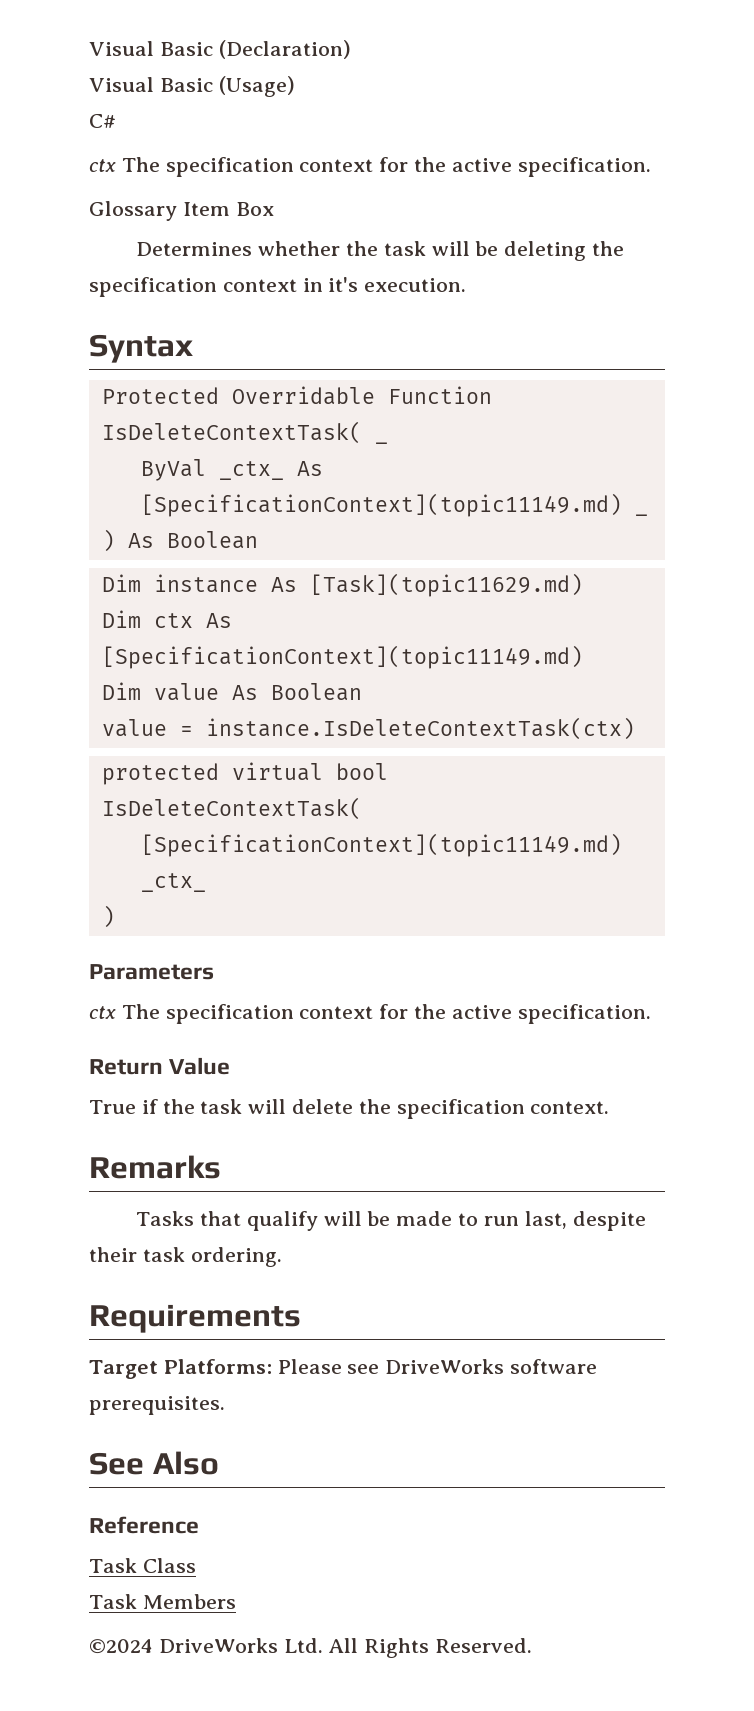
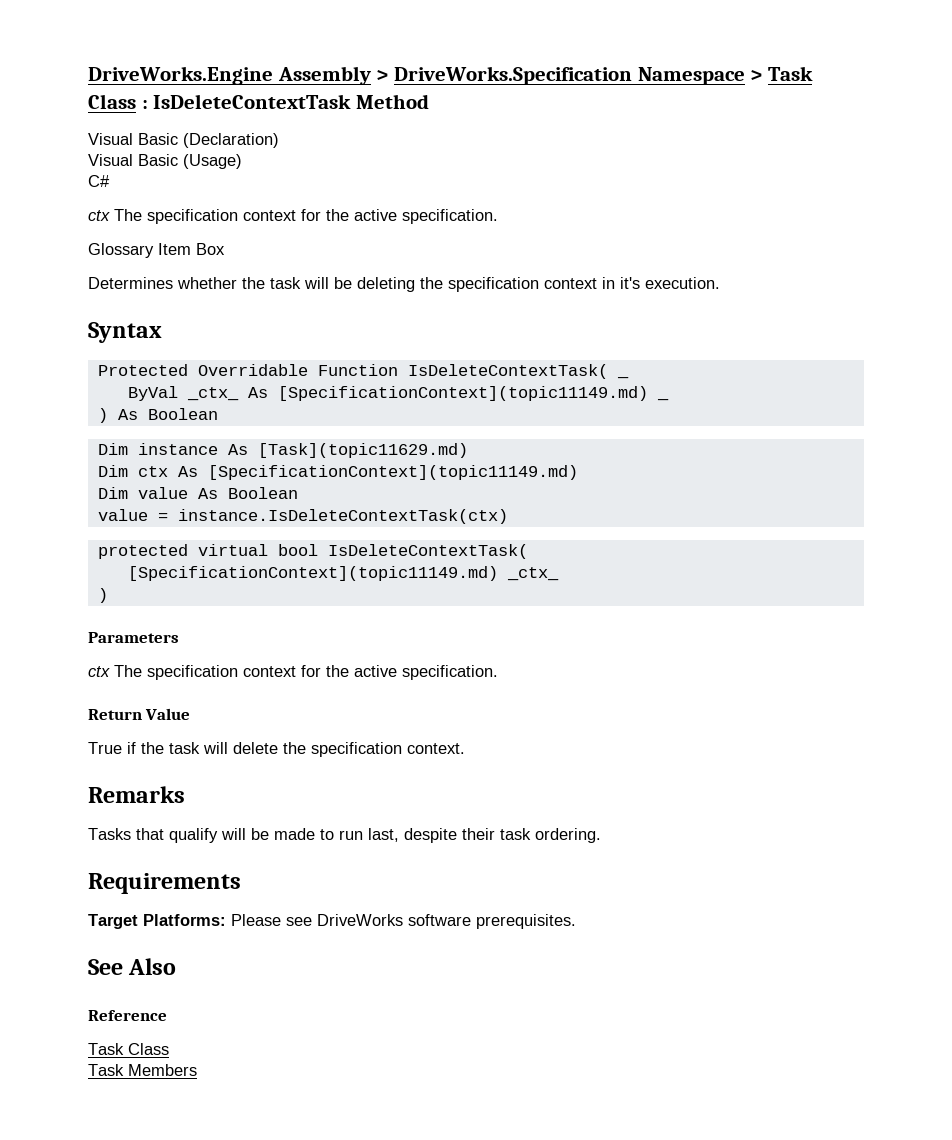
+ DriveWorks.Engine Assembly > DriveWorks.Specification Namespace > Task Class : IsDeleteContextTask Method
- ©2024 DriveWorks Ltd. All Rights Reserved.

